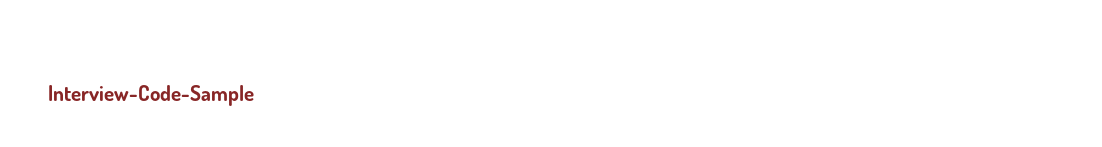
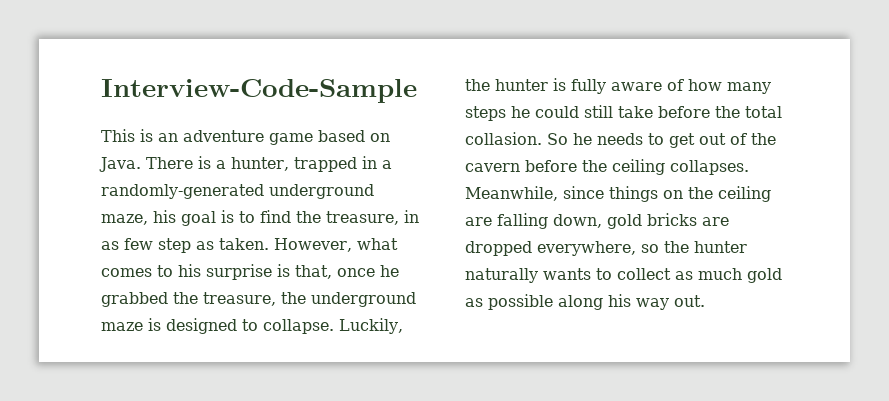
+ This is an adventure game based on Java. There is a hunter, trapped in a randomly-generated underground maze, his goal is to find the treasure, in as few step as taken. However, what comes to his surprise is that, once he grabbed the treasure, the underground maze is designed to collapse. Luckily, the hunter is fully aware of how many steps he could still take before the total collasion. So he needs to get out of the cavern before the ceiling collapses. Meanwhile, since things on the ceiling are falling down, gold bricks are dropped everywhere, so the hunter naturally wants to collect as much gold as possible along his way out.

